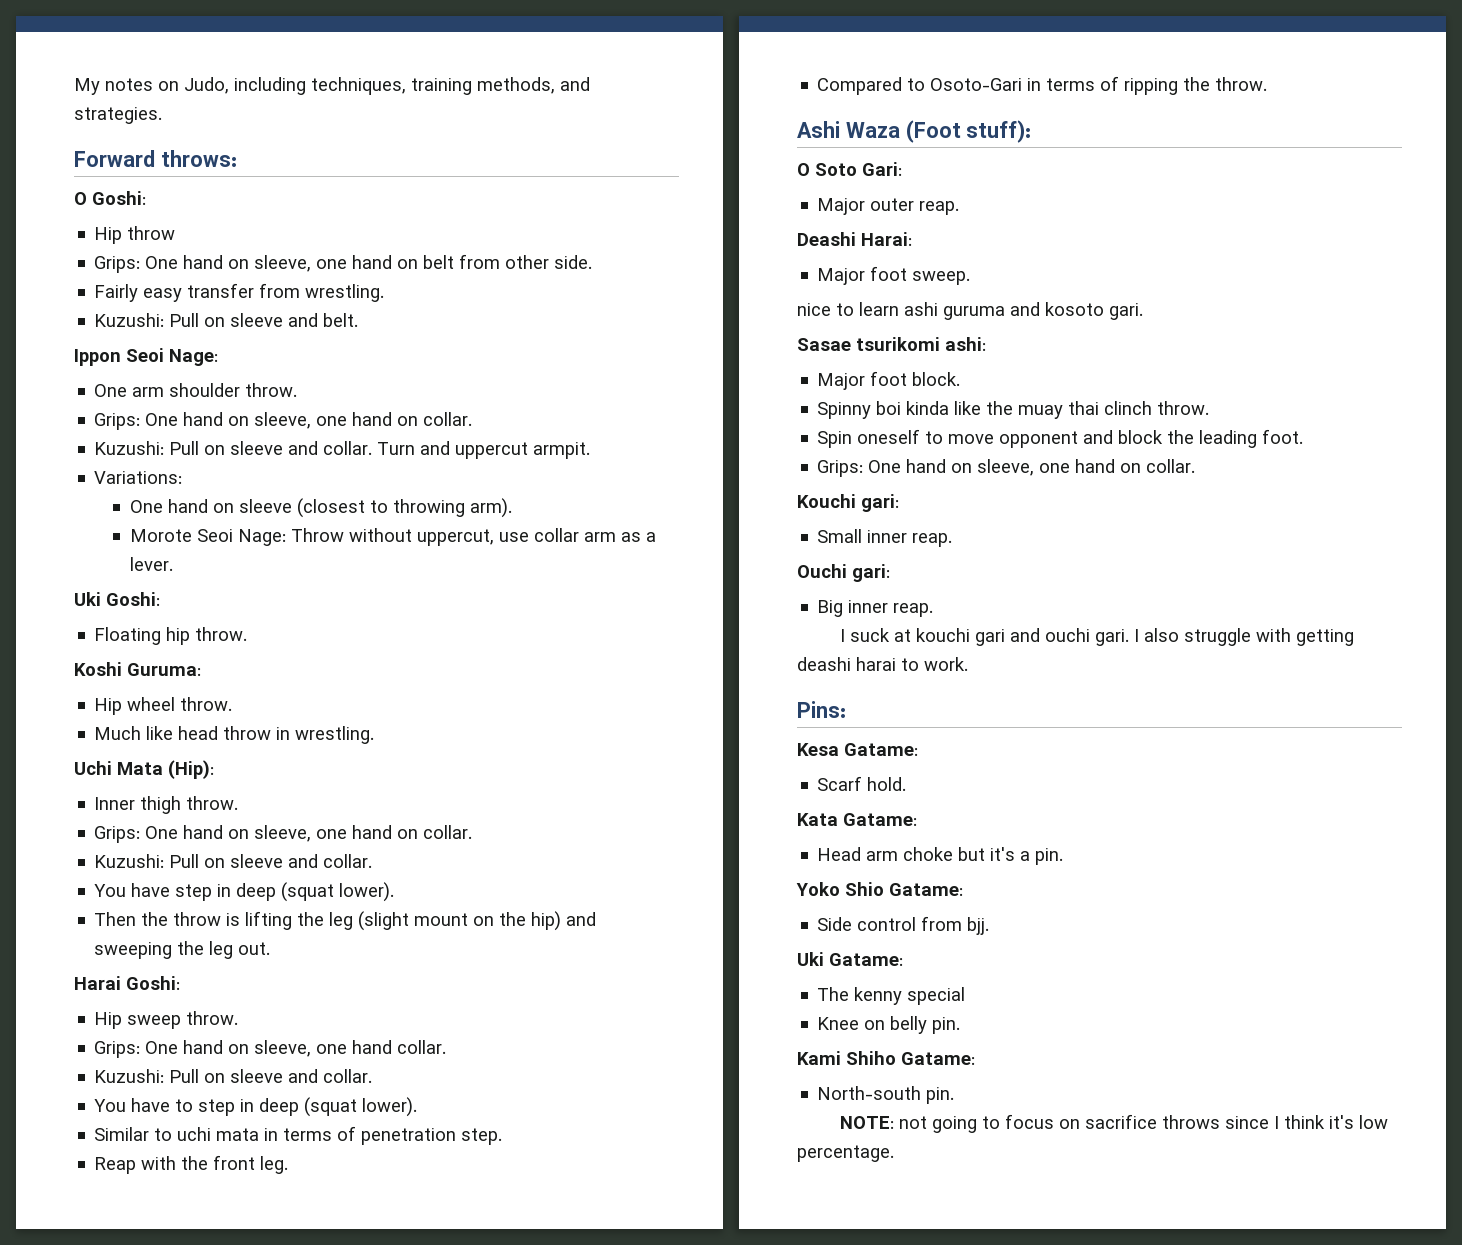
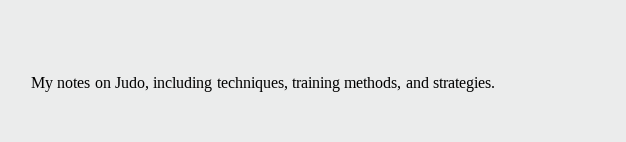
- Forward throws:
- O Goshi:
- Hip throw
- Grips: One hand on sleeve, one hand on belt from other side.
- Fairly easy transfer from wrestling.
- Kuzushi: Pull on sleeve and belt.
- Ippon Seoi Nage:
- One arm shoulder throw.
- Grips: One hand on sleeve, one hand on collar.
- Kuzushi: Pull on sleeve and collar. Turn and uppercut armpit.
- Variations:
- One hand on sleeve (closest to throwing arm).
- Morote Seoi Nage: Throw without uppercut, use collar arm as a lever.
- Uki Goshi:
- Floating hip throw.
- Koshi Guruma:
- Hip wheel throw.
- Much like head throw in wrestling.
- Uchi Mata (Hip):
- Inner thigh throw.
- Grips: One hand on sleeve, one hand on collar.
- Kuzushi: Pull on sleeve and collar.
- You have step in deep (squat lower).
- Then the throw is lifting the leg (slight mount on the hip) and sweeping the leg out.
- Harai Goshi:
- Hip sweep throw.
- Grips: One hand on sleeve, one hand collar.
- Kuzushi: Pull on sleeve and collar.
- You have to step in deep (squat lower).
- Similar to uchi mata in terms of penetration step.
- Reap with the front leg.
- Compared to Osoto-Gari in terms of ripping the throw.
- Ashi Waza (Foot stuff):
- O Soto Gari:
- Major outer reap.
- Deashi Harai:
- Major foot sweep.
- nice to learn ashi guruma and kosoto gari.
- Sasae tsurikomi ashi:
- Major foot block.
- Spinny boi kinda like the muay thai clinch throw.
- Spin oneself to move opponent and block the leading foot.
- Grips: One hand on sleeve, one hand on collar.
- Kouchi gari:
- Small inner reap.
- Ouchi gari:
- Big inner reap.
- I suck at kouchi gari and ouchi gari. I also struggle with getting deashi harai to work.
- Pins:
- Kesa Gatame:
- Scarf hold.
- Kata Gatame:
- Head arm choke but it's a pin.
- Yoko Shio Gatame:
- Side control from bjj.
- Uki Gatame:
- The kenny special
- Knee on belly pin.
- Kami Shiho Gatame:
- North-south pin.
- NOTE: not going to focus on sacrifice throws since I think it's low percentage.

